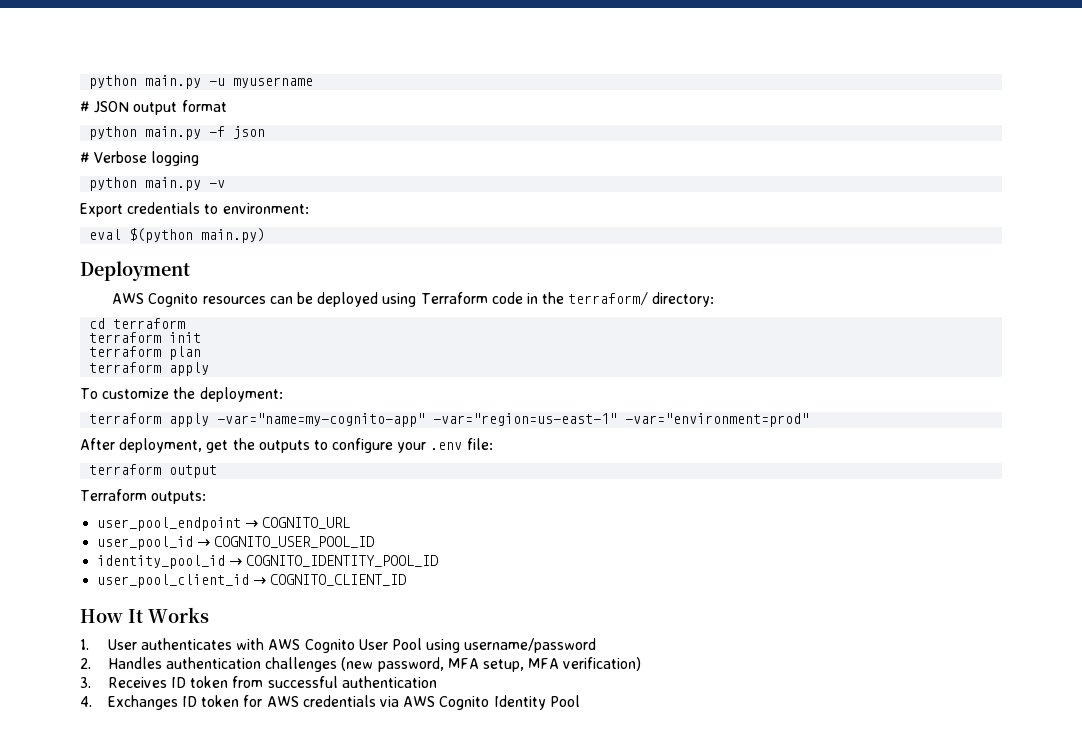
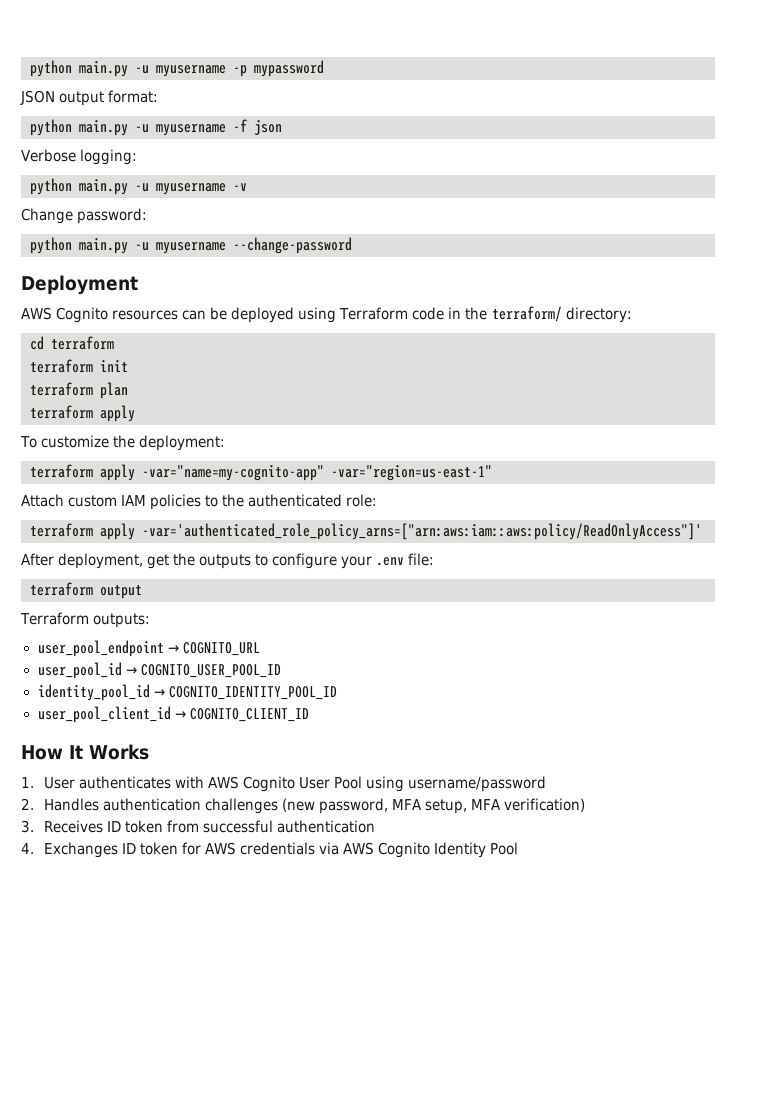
- python main.py -u myusername
- # JSON output format
- python main.py -f json
+ python main.py -u myusername -p mypassword
+ JSON output format:
+ python main.py -u myusername -f json
- # Verbose logging
- python main.py -v
+ Verbose logging:
+ python main.py -u myusername -v
- Export credentials to environment:
- eval $(python main.py)
+ Change password:
+ python main.py -u myusername --change-password
- terraform apply -var="name=my-cognito-app" -var="region=us-east-1" -var="environment=prod"
+ terraform apply -var="name=my-cognito-app" -var="region=us-east-1"
+ Attach custom IAM policies to the authenticated role:
+ terraform apply -var='authenticated_role_policy_arns=["arn:aws:iam::aws:policy/ReadOnlyAccess"]'

